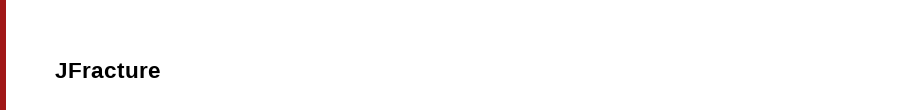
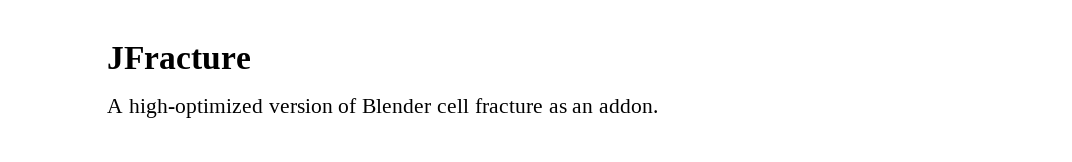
+ A high-optimized version of Blender cell fracture as an addon.

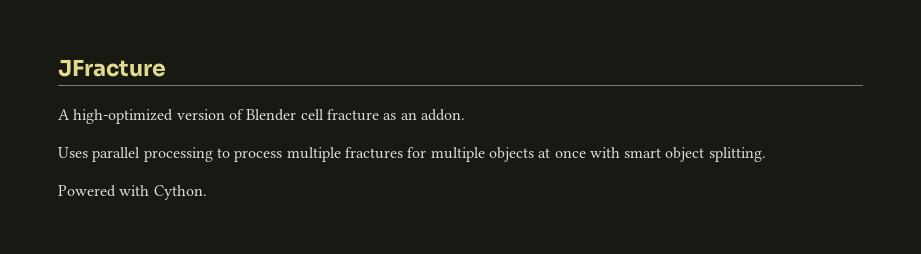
+ Uses parallel processing to process multiple fractures for multiple objects at once with smart object splitting.
+ Powered with Cython.

